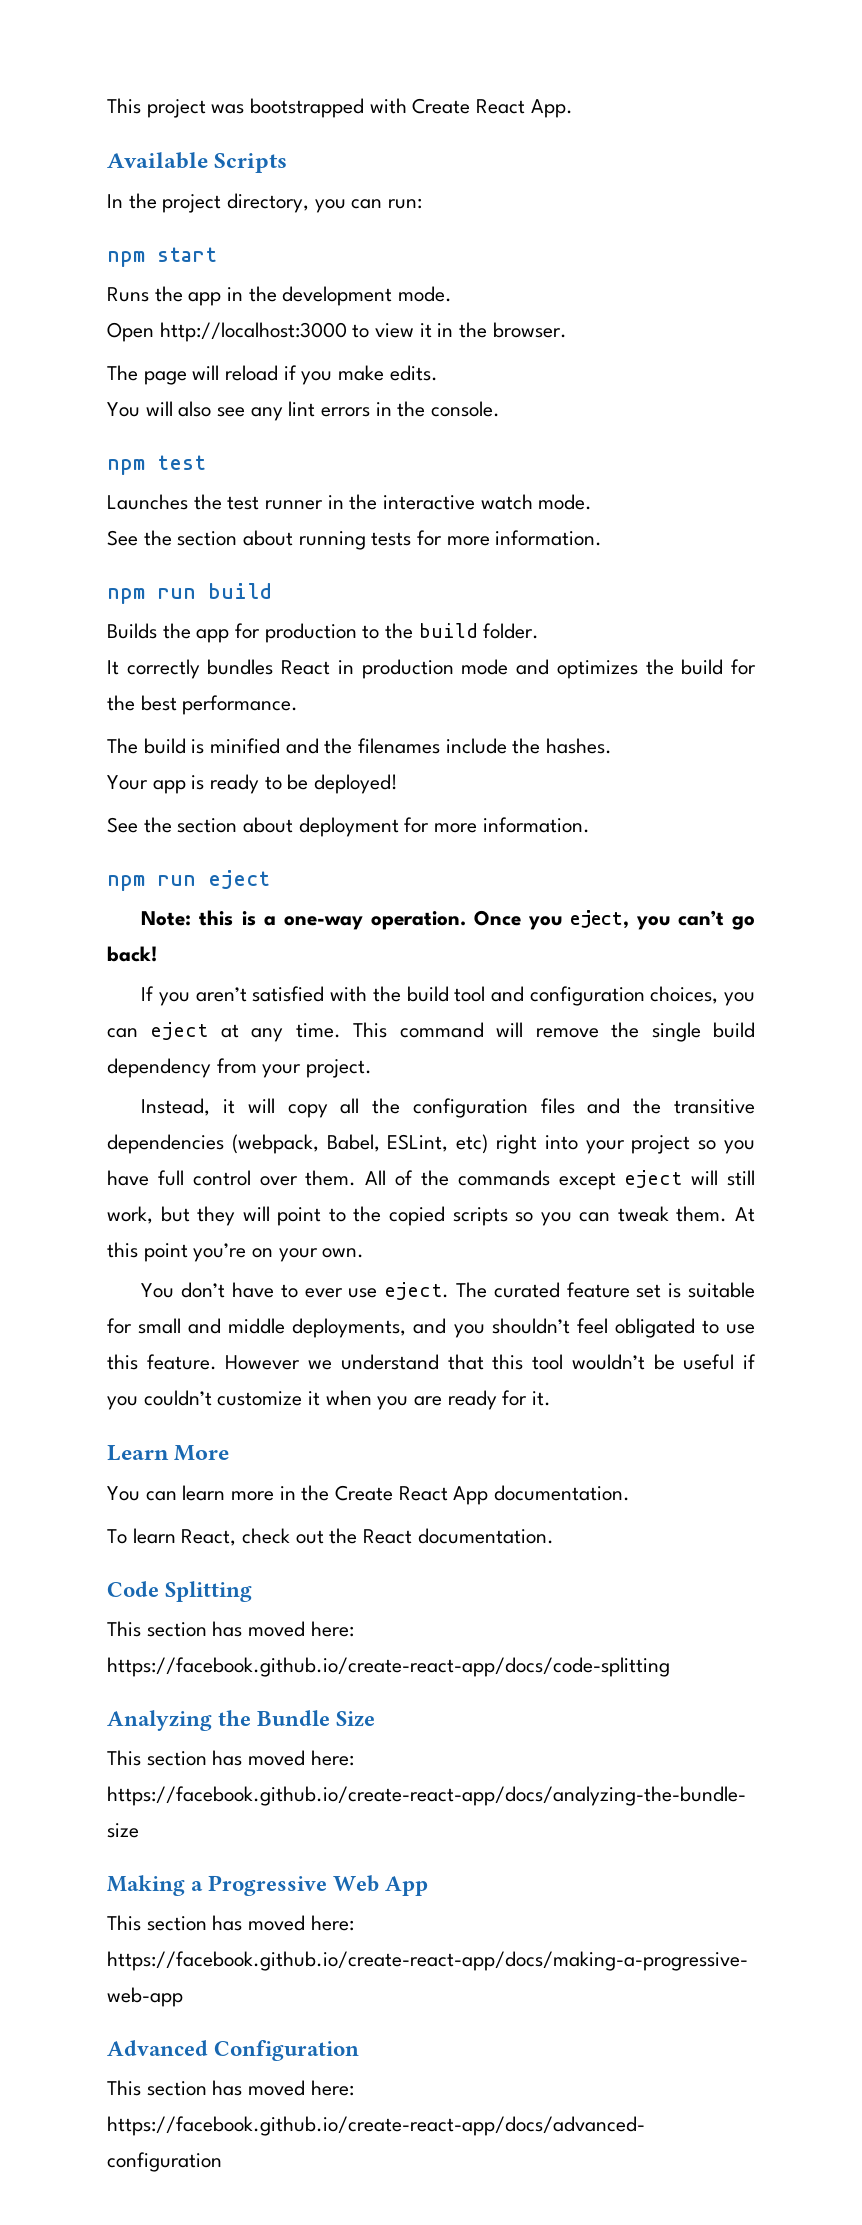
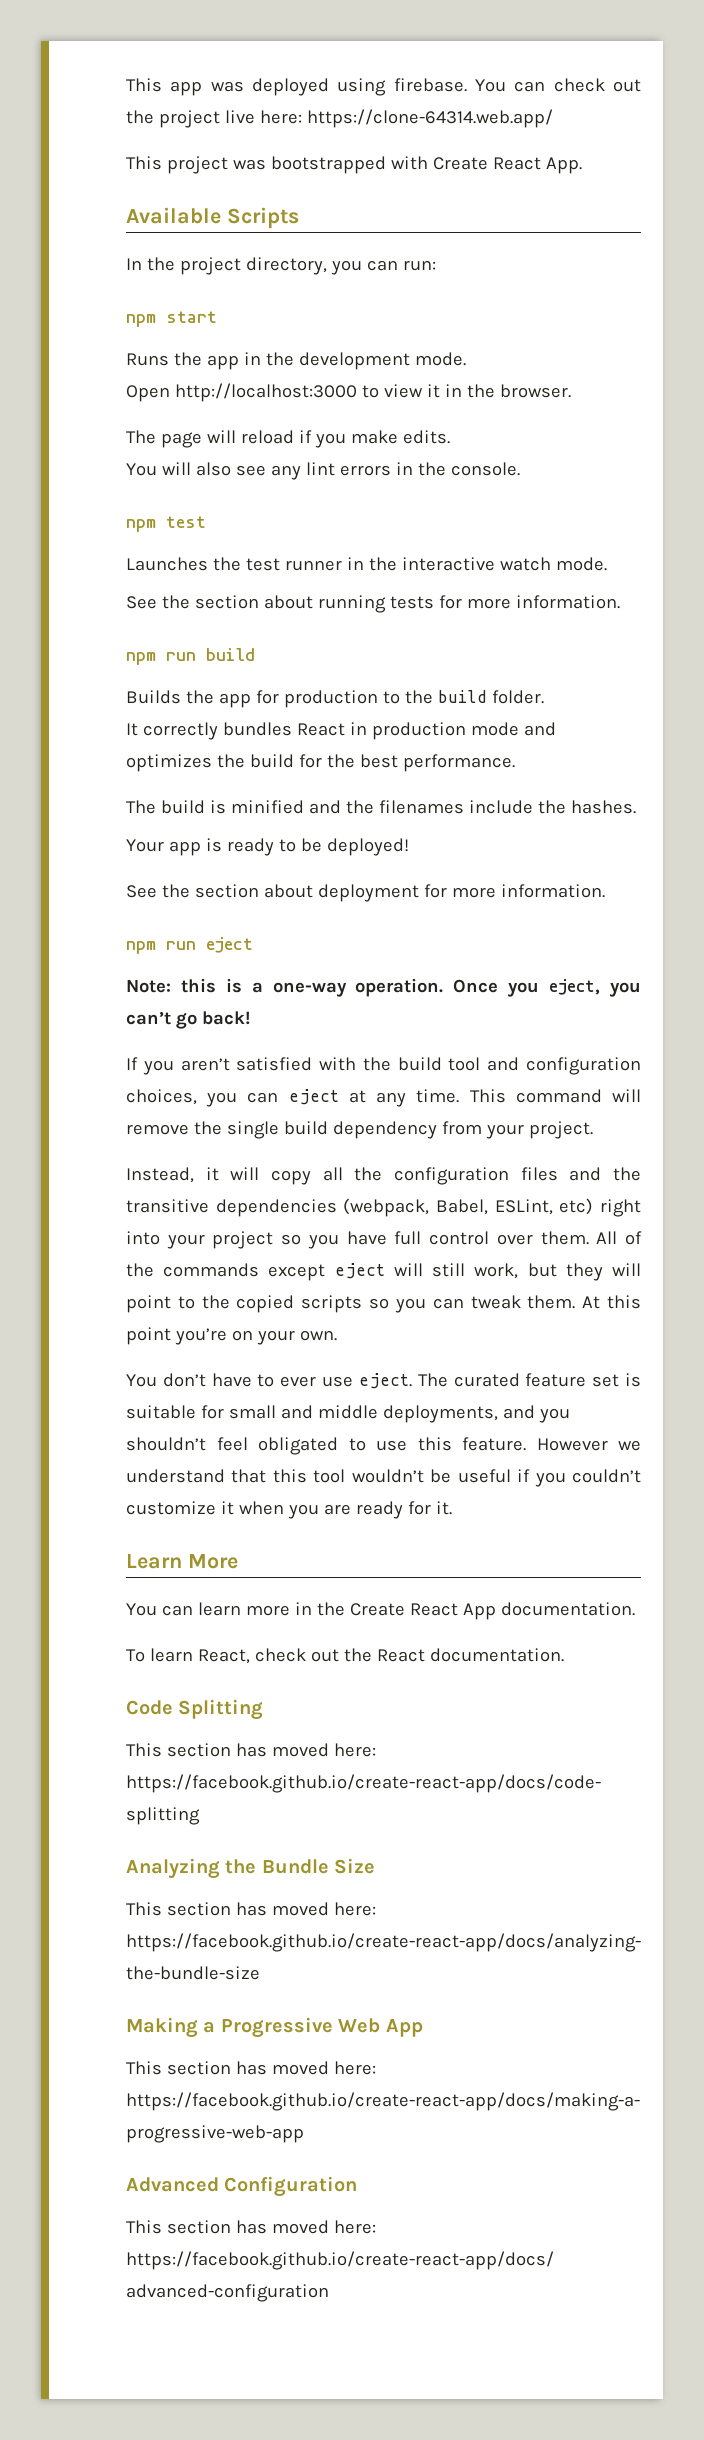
+ This app was deployed using firebase. You can check out the project live here: https://clone-64314.web.app/

